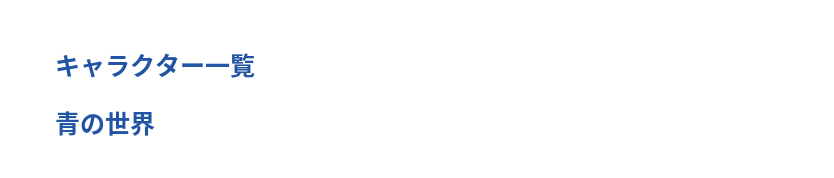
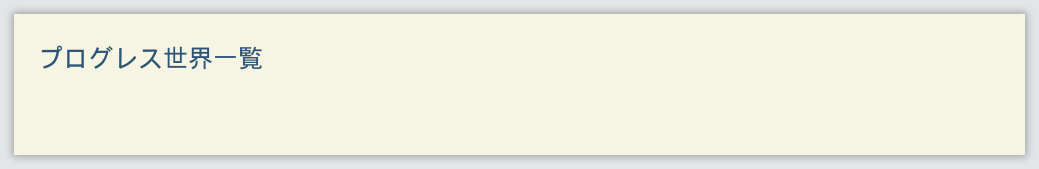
- キャラクター一覧
+ プログレス世界一覧
- 青の世界

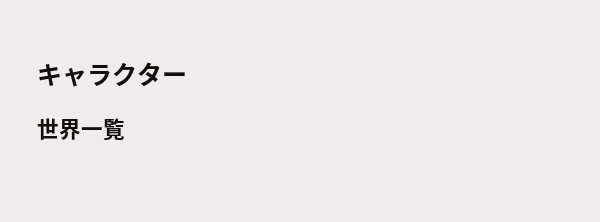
- プログレス世界一覧
+ キャラクター
+ 世界一覧

